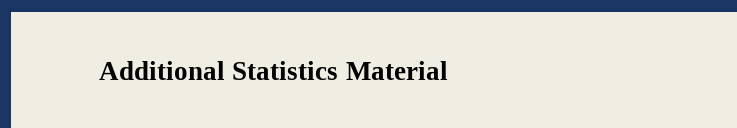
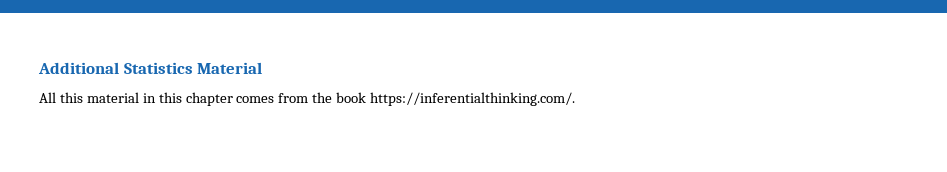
+ All this material in this chapter comes from the book https://inferentialthinking.com/.

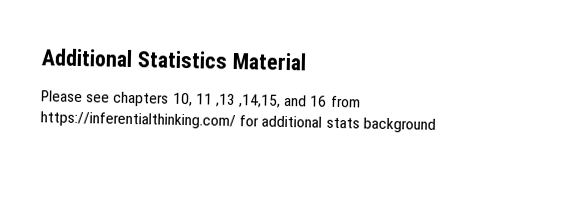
- All this material in this chapter comes from the book https://inferentialthinking.com/.
+ Please see chapters 10, 11 ,13 ,14,15, and 16 from https://inferentialthinking.com/ for additional stats background

